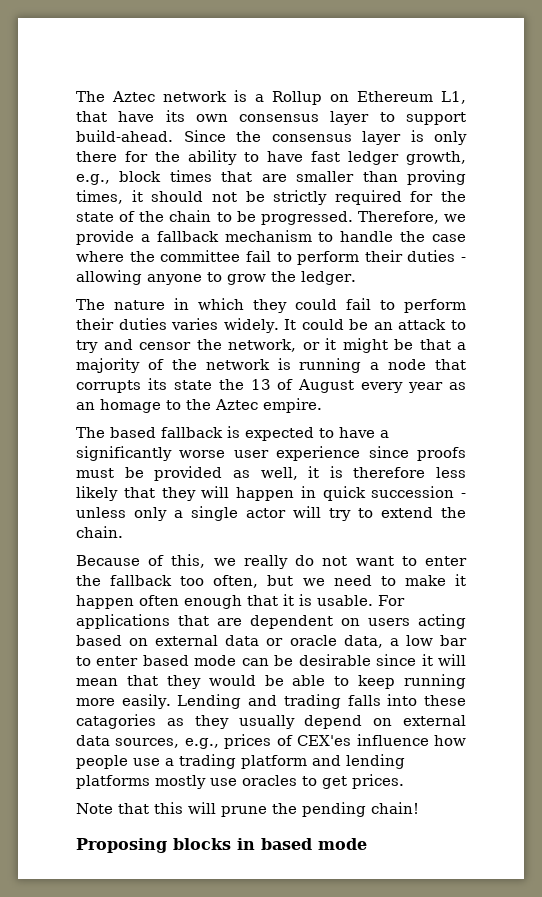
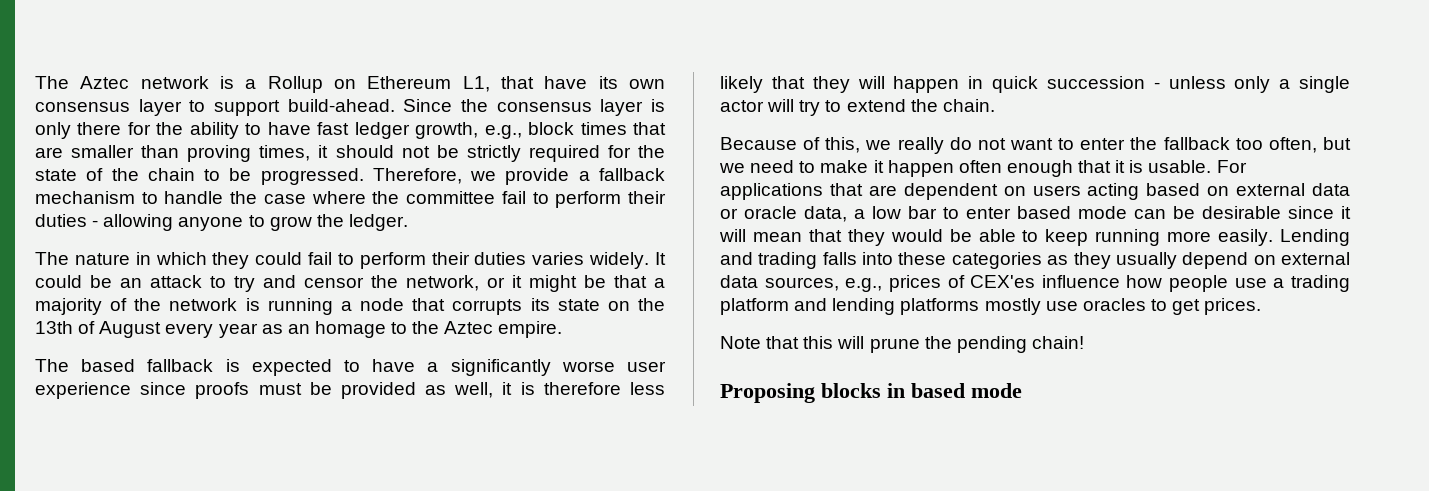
- It could be an attack to try and censor the network, or it might be that a majority of the network is running a node that corrupts its state the 13 of August every year as an homage to the Aztec empire.
+ It could be an attack to try and censor the network, or it might be that a majority of the network is running a node that corrupts its state on the 13th of August every year as an homage to the Aztec empire.
- Lending and trading falls into these catagories as they usually depend on external data sources, e.g., prices of CEX'es influence how people use a trading platform and lending platforms mostly use oracles to get prices.
+ Lending and trading falls into these categories as they usually depend on external data sources, e.g., prices of CEX'es influence how people use a trading platform and lending platforms mostly use oracles to get prices.

